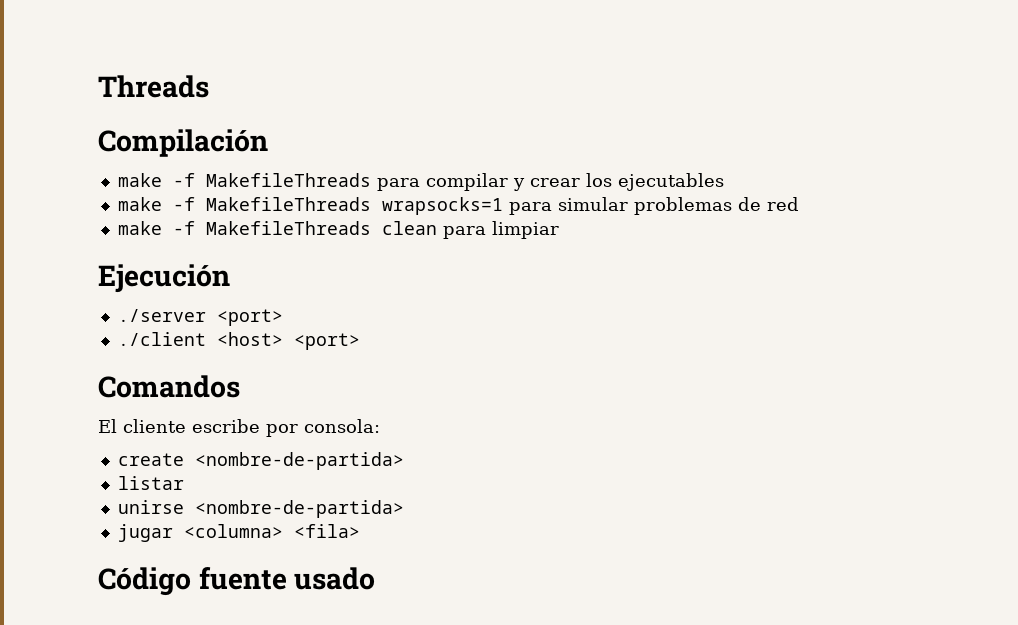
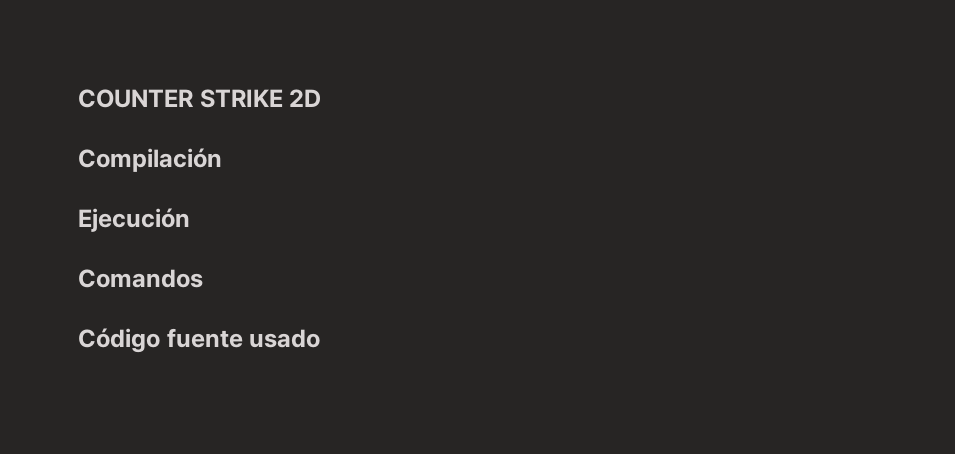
- Threads
+ COUNTER STRIKE 2D
  Compilación
- make -f MakefileThreads para compilar y crear los ejecutables
- make -f MakefileThreads wrapsocks=1 para simular problemas de red
- make -f MakefileThreads clean para limpiar
  Ejecución
- ./server <port>
- ./client <host> <port>
  Comandos
- El cliente escribe por consola:
- create <nombre-de-partida>
- listar
- unirse <nombre-de-partida>
- jugar <columna> <fila>

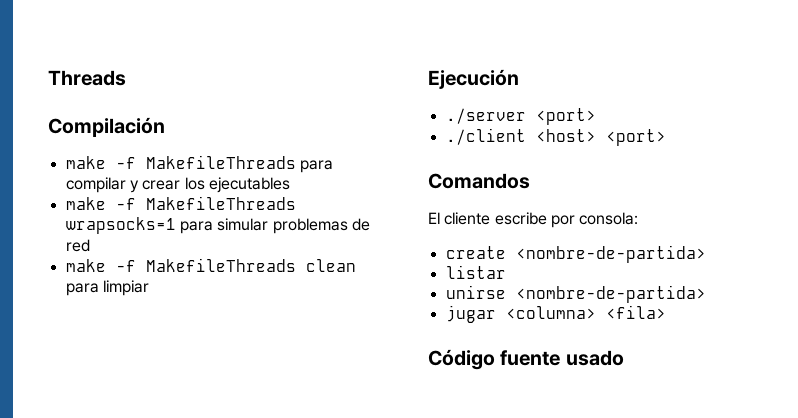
- COUNTER STRIKE 2D
+ Threads
  Compilación
+ make -f MakefileThreads para compilar y crear los ejecutables
+ make -f MakefileThreads wrapsocks=1 para simular problemas de red
+ make -f MakefileThreads clean para limpiar
  Ejecución
+ ./server <port>
+ ./client <host> <port>
  Comandos
+ El cliente escribe por consola:
+ create <nombre-de-partida>
+ listar
+ unirse <nombre-de-partida>
+ jugar <columna> <fila>

